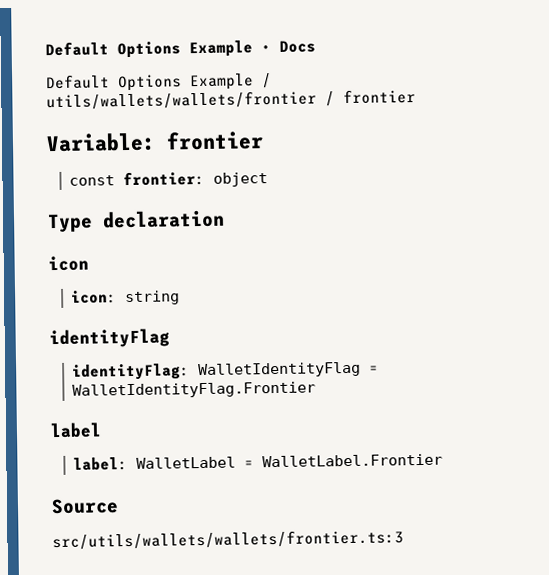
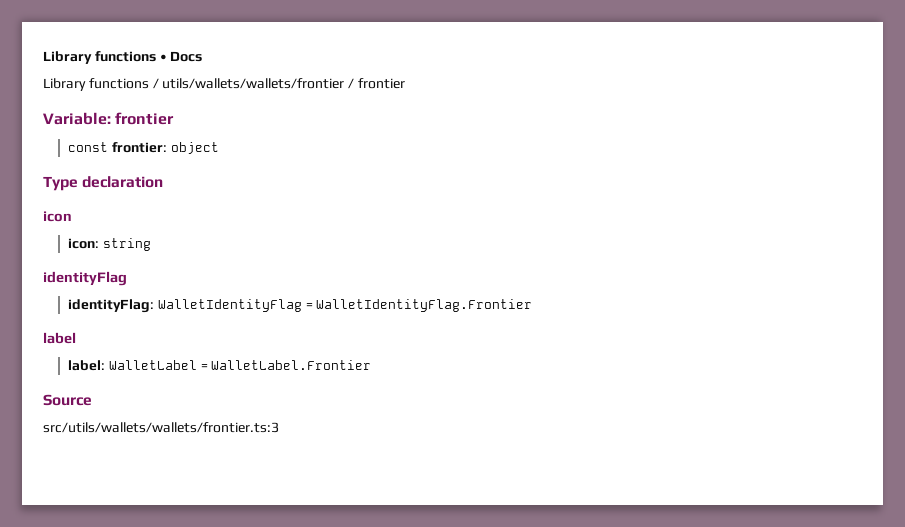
- Default Options Example • Docs
+ Library functions • Docs
- Default Options Example / utils/wallets/wallets/frontier / frontier
+ Library functions / utils/wallets/wallets/frontier / frontier

